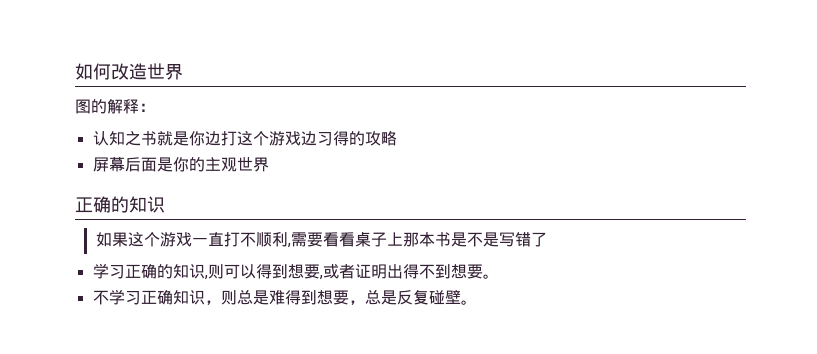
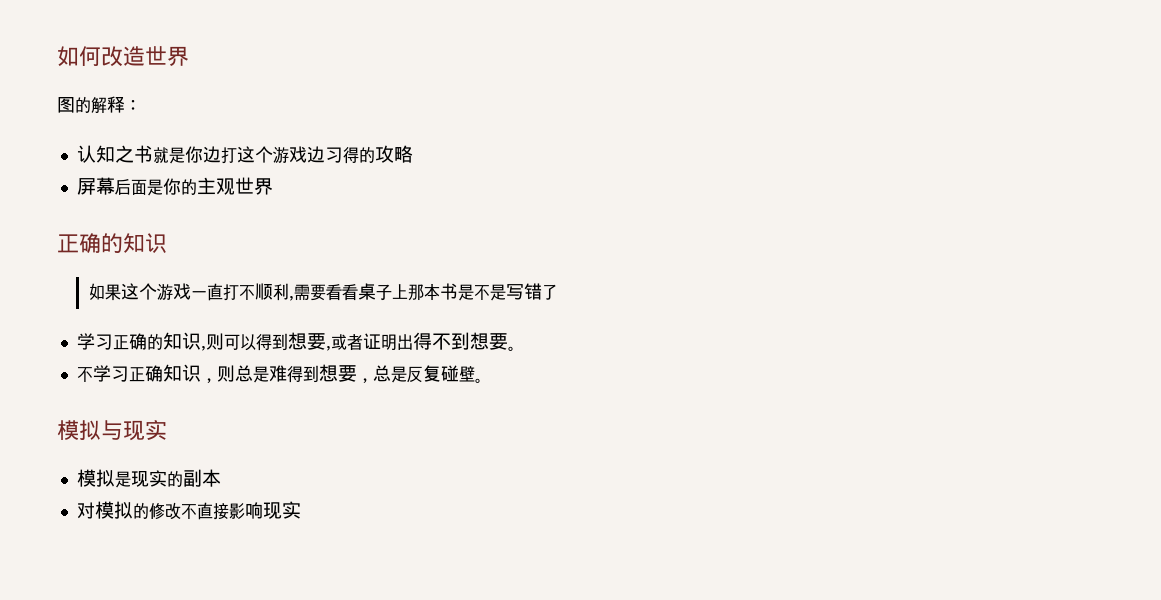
+ 模拟与现实
+ 模拟是现实的副本
+ 对模拟的修改不直接影响现实

